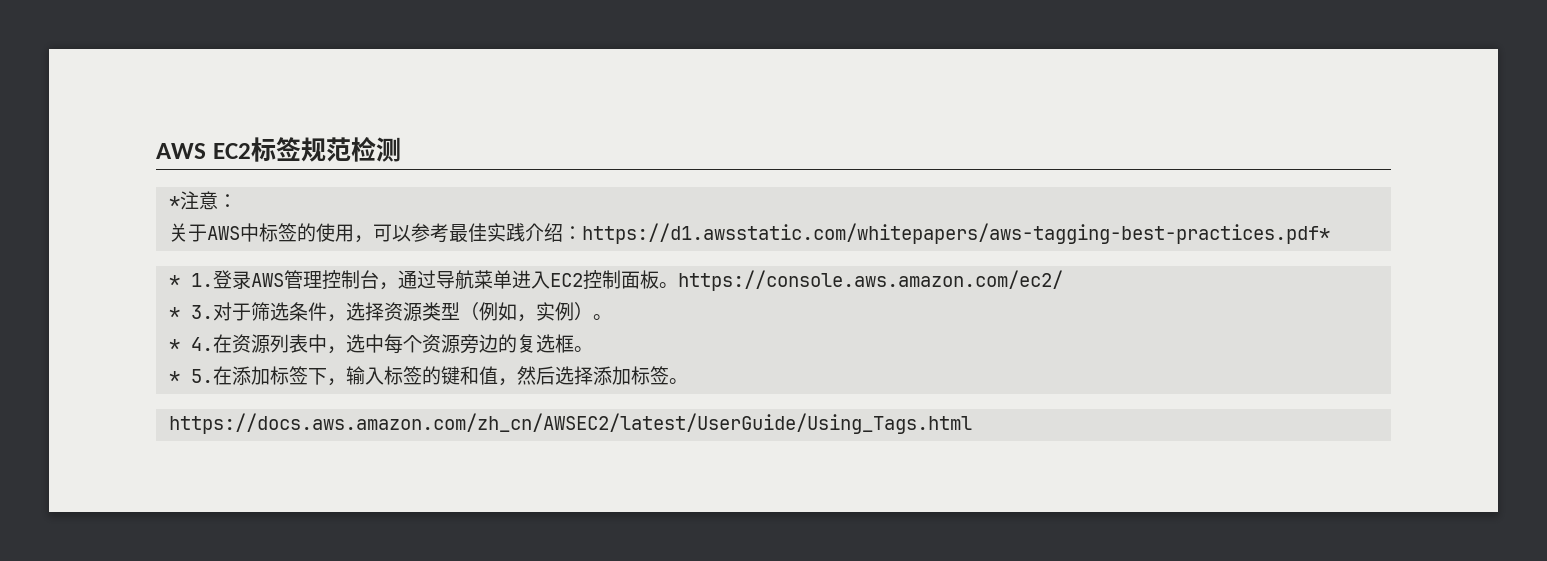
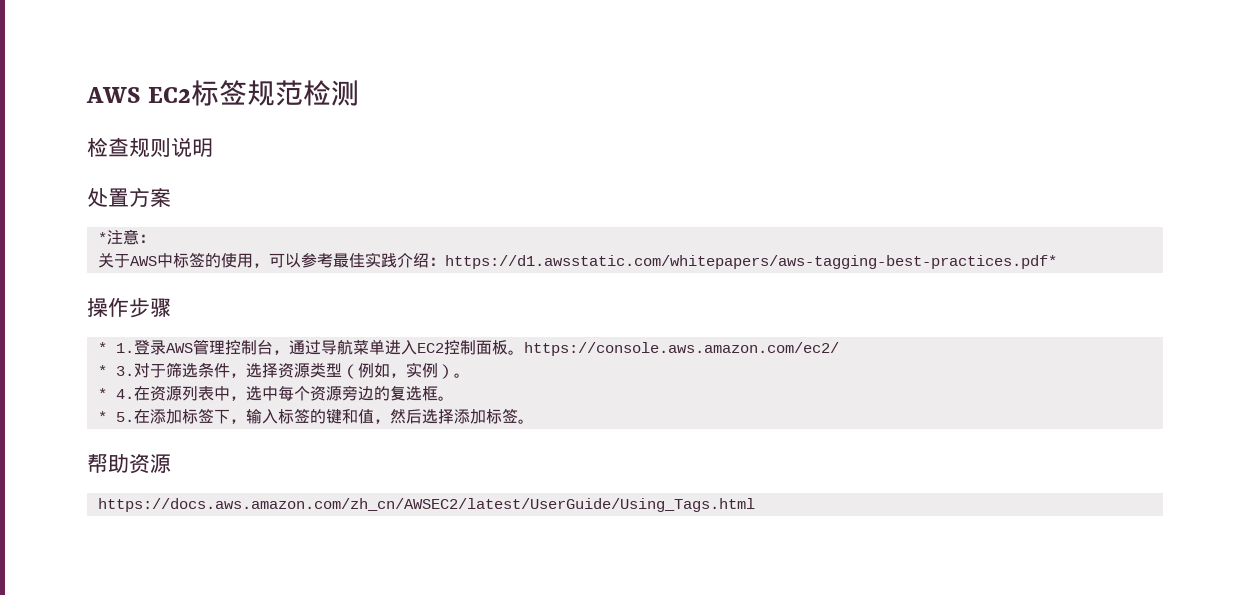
+ 检查规则说明
+ 处置方案
+ 操作步骤
+ 帮助资源

